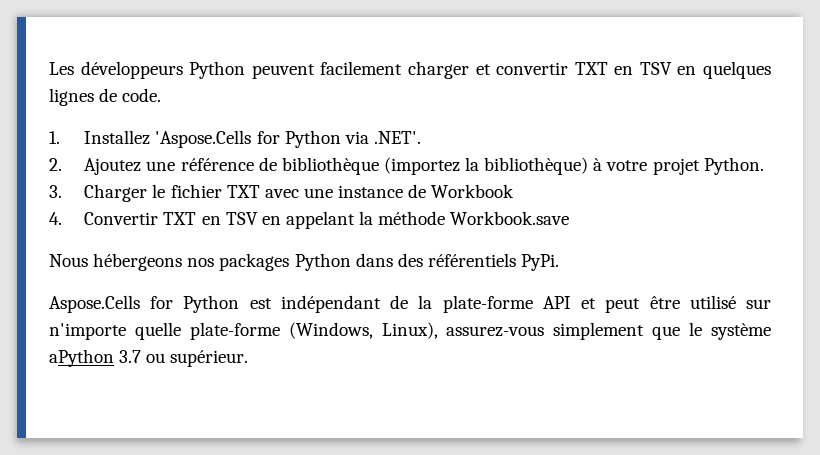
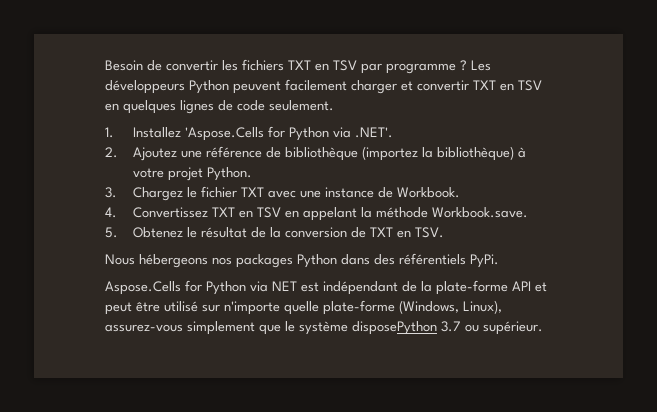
+ Besoin de convertir les fichiers TXT en TSV par programme ?
- Les développeurs Python peuvent facilement charger et convertir TXT en TSV en quelques lignes de code.
+ Les développeurs Python peuvent facilement charger et convertir TXT en TSV en quelques lignes de code seulement.
- 3. Charger le fichier TXT avec une instance de Workbook
+ 3. Chargez le fichier TXT avec une instance de Workbook.
- 4. Convertir TXT en TSV en appelant la méthode Workbook.save
+ 4. Convertissez TXT en TSV en appelant la méthode Workbook.save.
+ 5. Obtenez le résultat de la conversion de TXT en TSV.
- Aspose.Cells for Python est indépendant de la plate-forme API et peut être utilisé sur n'importe quelle plate-forme (Windows, Linux), assurez-vous simplement que le système aPython 3.7 ou supérieur.
+ Aspose.Cells for Python via NET est indépendant de la plate-forme API et peut être utilisé sur n'importe quelle plate-forme (Windows, Linux), assurez-vous simplement que le système disposePython 3.7 ou supérieur.

